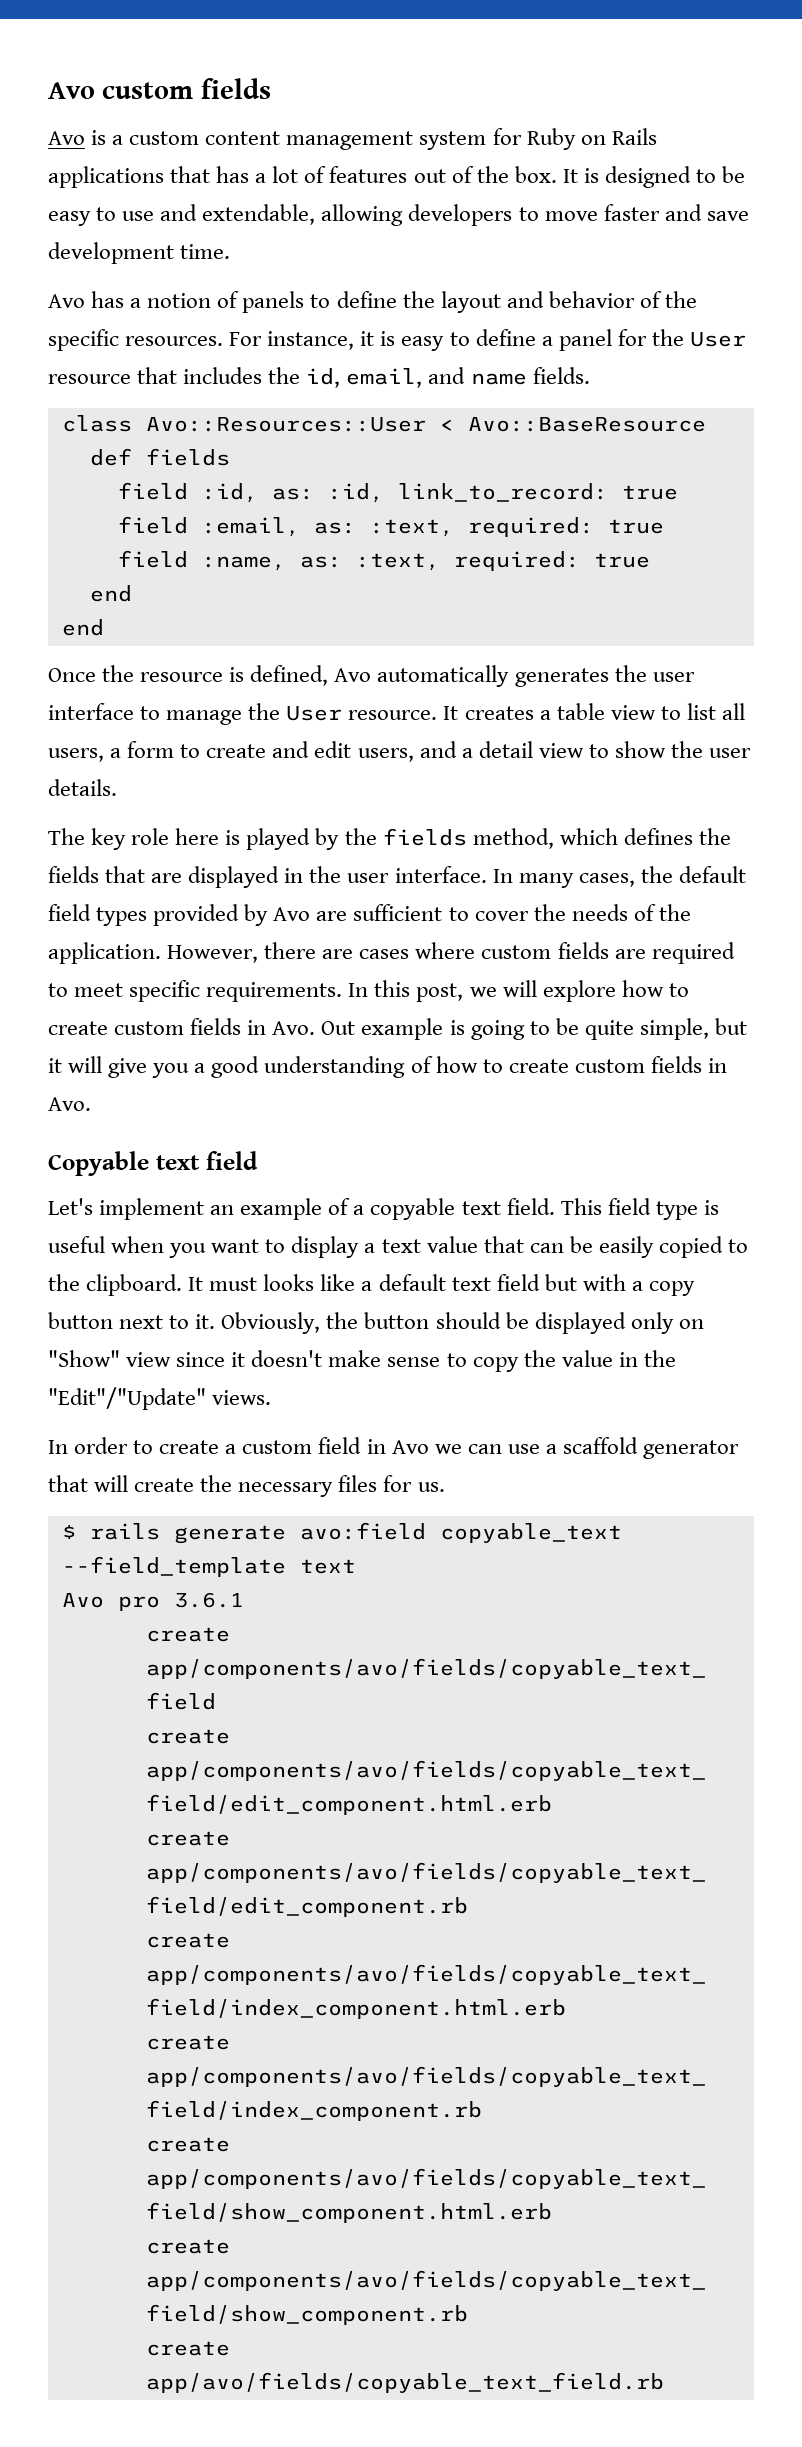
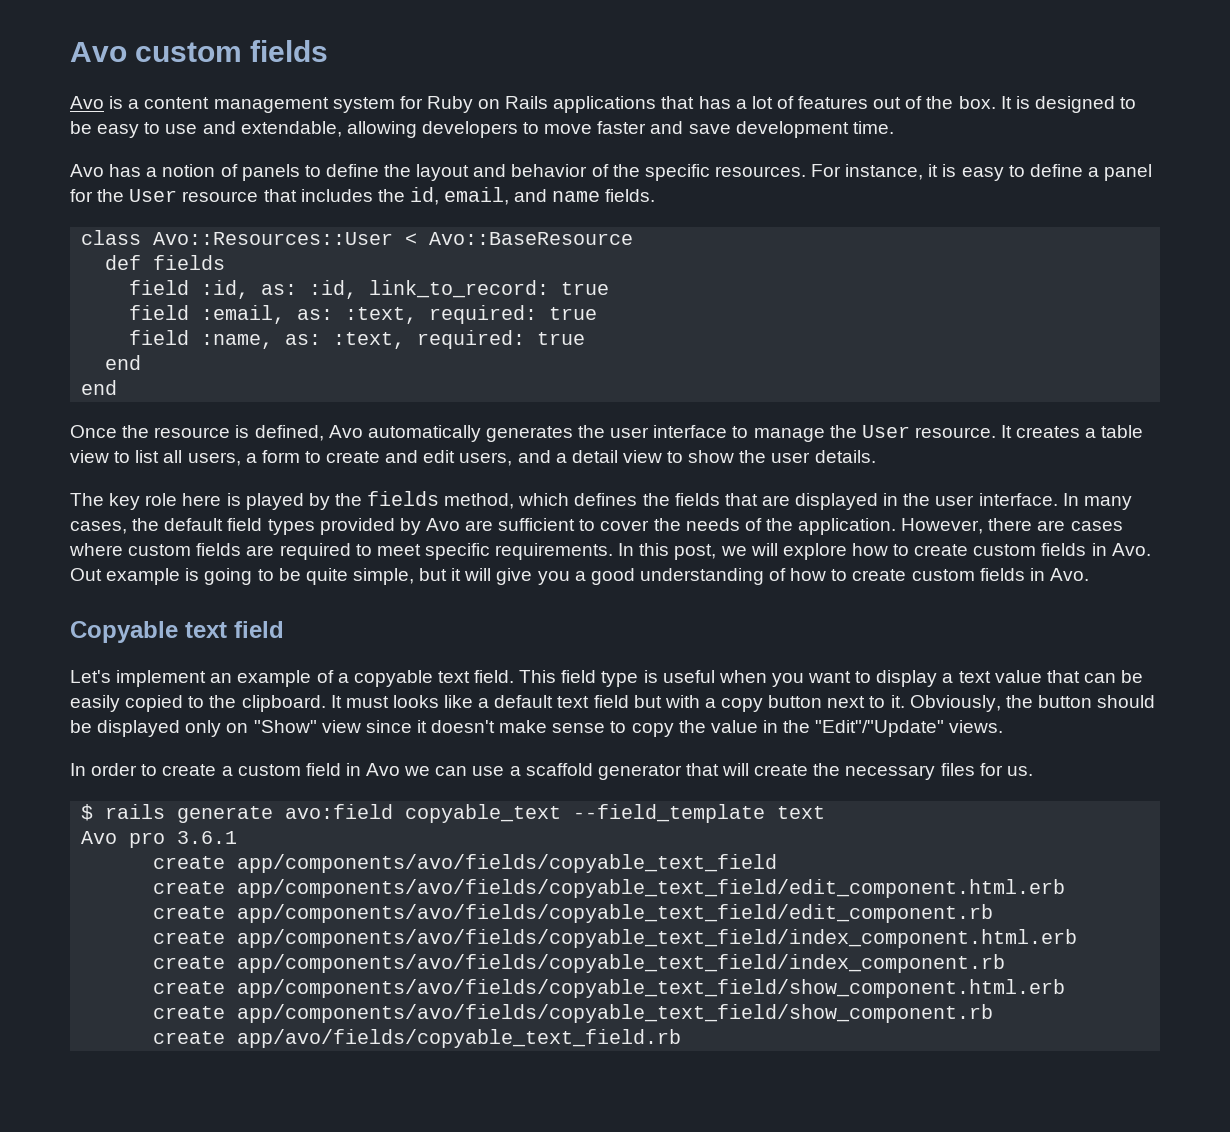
- Avo is a custom content management system for Ruby on Rails applications that has a lot of features out of the box.
+ Avo is a content management system for Ruby on Rails applications that has a lot of features out of the box.

